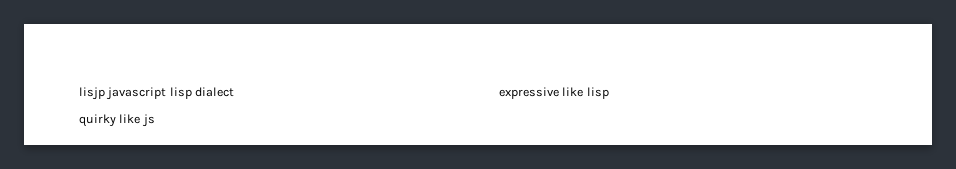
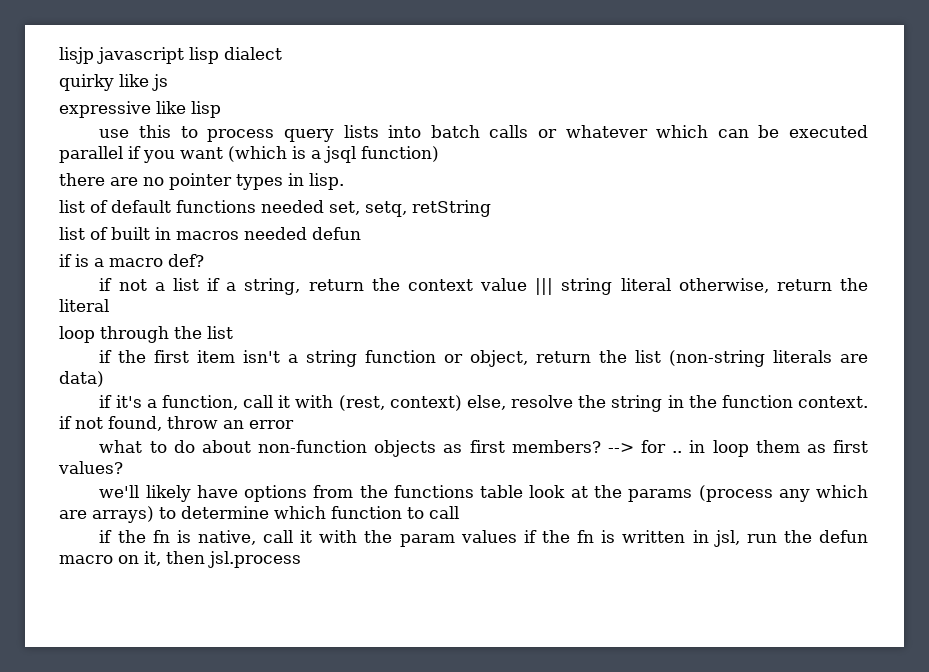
+ use this to process query lists into batch calls or whatever which can be executed parallel if you want (which is a jsql function)
+ there are no pointer types in lisp.
+ list of default functions needed set, setq, retString
+ list of built in macros needed defun
+ if is a macro def?
+ if not a list if a string, return the context value ||| string literal otherwise, return the literal
+ loop through the list
+ if the first item isn't a string function or object, return the list (non-string literals are data)
+ if it's a function, call it with (rest, context) else, resolve the string in the function context. if not found, throw an error
+ what to do about non-function objects as first members? --> for .. in loop them as first values?
+ we'll likely have options from the functions table look at the params (process any which are arrays) to determine which function to call
+ if the fn is native, call it with the param values if the fn is written in jsl, run the defun macro on it, then jsl.process

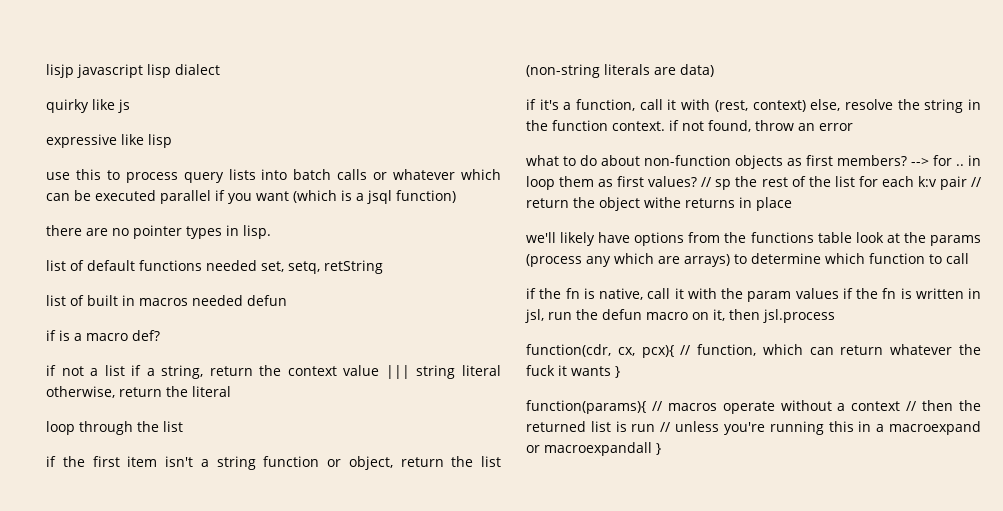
+ // sp the rest of the list for each k:v pair // return the object withe returns in place
+ function(cdr, cx, pcx){ // function, which can return whatever the fuck it wants }
+ function(params){ // macros operate without a context // then the returned list is run // unless you're running this in a macroexpand or macroexpandall }

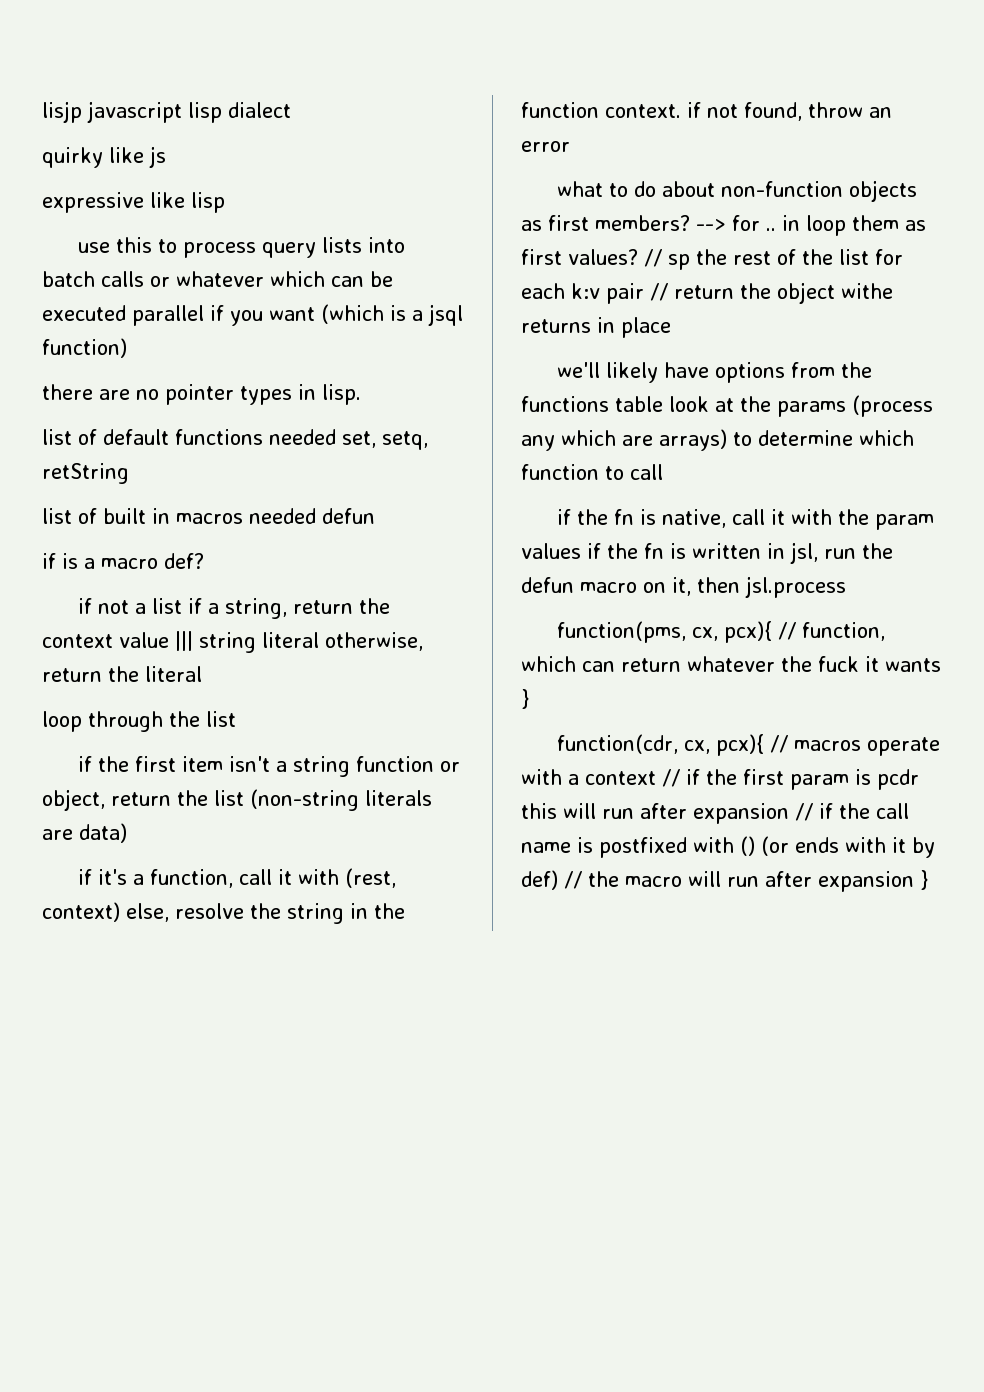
- function(cdr, cx, pcx){ // function, which can return whatever the fuck it wants }
+ function(pms, cx, pcx){ // function, which can return whatever the fuck it wants }
- function(params){ // macros operate without a context // then the returned list is run // unless you're running this in a macroexpand or macroexpandall }
+ function(cdr, cx, pcx){ // macros operate with a context // if the first param is pcdr this will run after expansion // if the call name is postfixed with () (or ends with it by def) // the macro will run after expansion }

